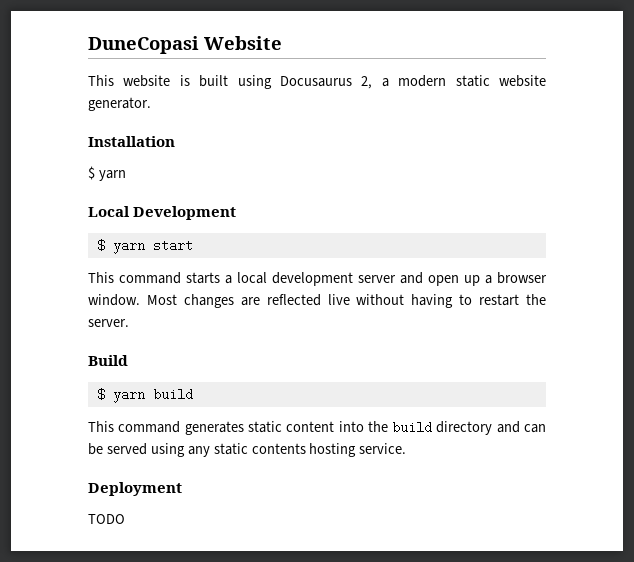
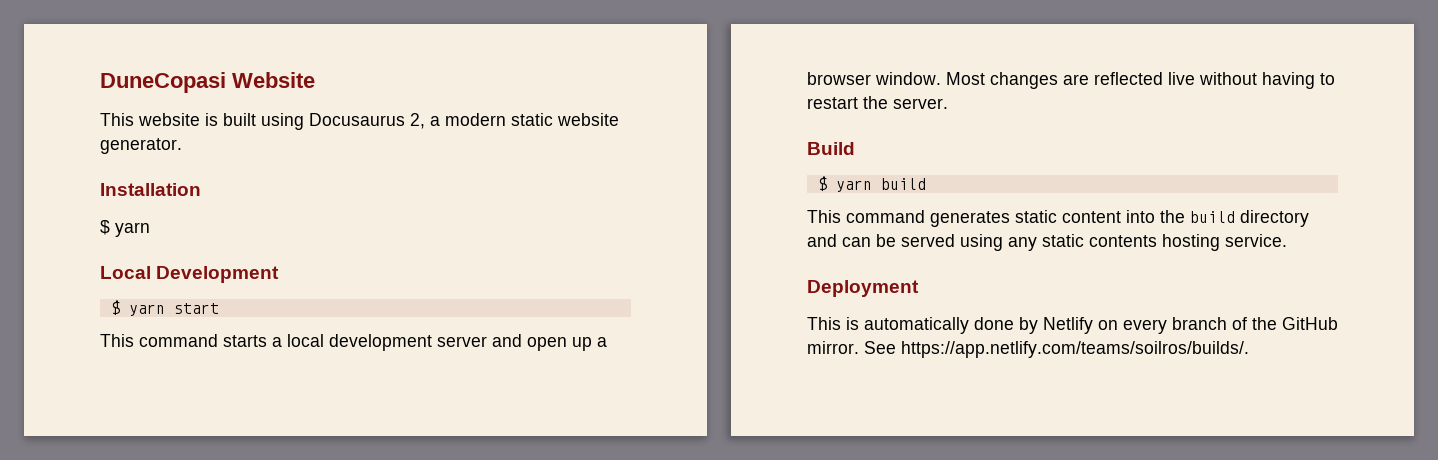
- TODO
+ This is automatically done by Netlify on every branch of the GitHub mirror. See https://app.netlify.com/teams/soilros/builds/.

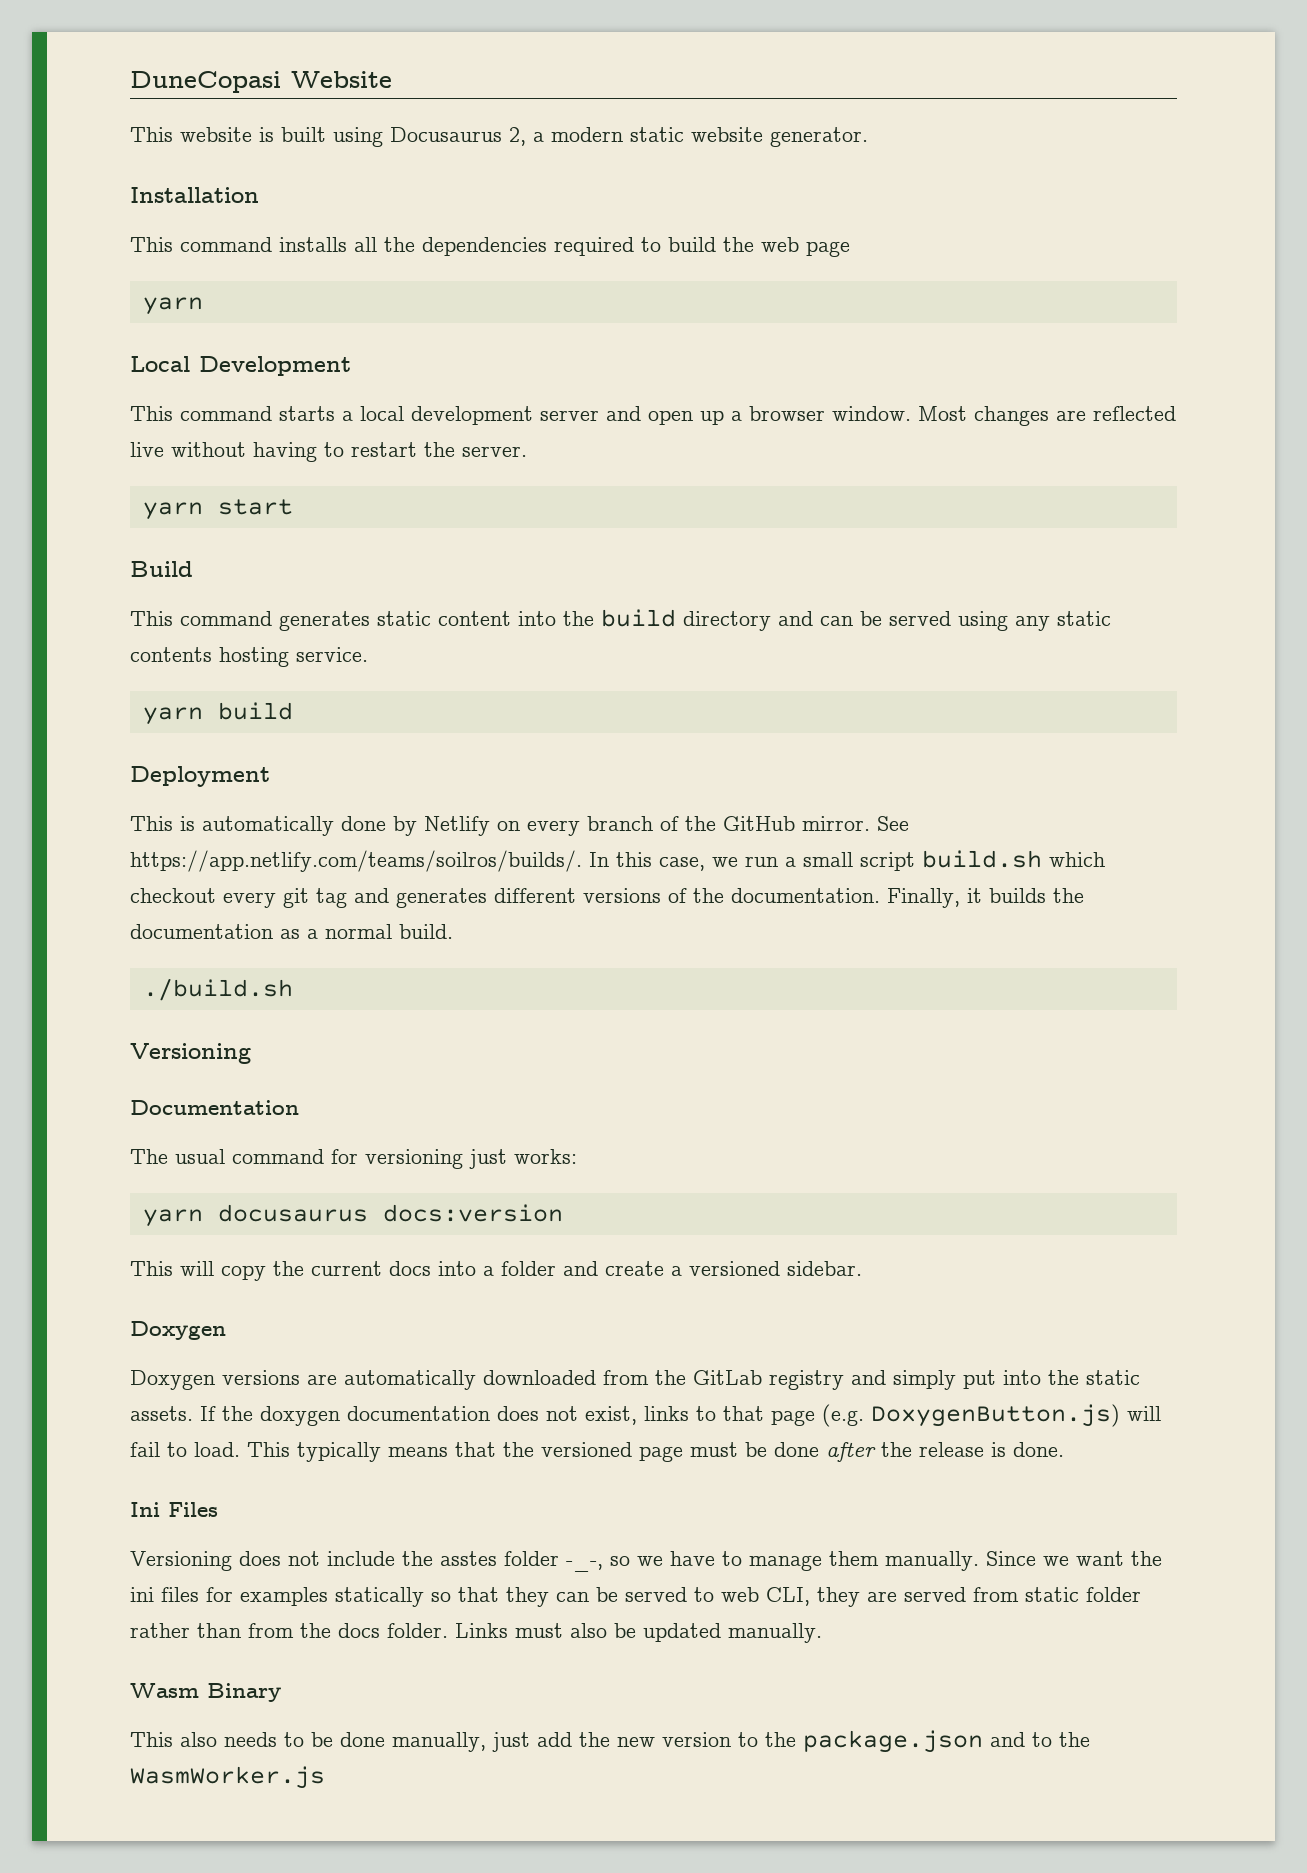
  Installation
- $ yarn
+ This command installs all the dependencies required to build the web page
+ yarn
- $ yarn start
+ yarn start
- $ yarn build
+ yarn build
- See https://app.netlify.com/teams/soilros/builds/.
+ See https://app.netlify.com/teams/soilros/builds/. In this case, we run a small script build.sh which checkout every git tag and generates different versions of the documentation. Finally, it builds the documentation as a normal build.
+ ./build.sh
+ Versioning
+ Documentation
+ The usual command for versioning just works:
+ yarn docusaurus docs:version
+ This will copy the current docs into a folder and create a versioned sidebar.
+ Doxygen
+ Doxygen versions are automatically downloaded from the GitLab registry and simply put into the static assets. If the doxygen documentation does not exist, links to that page (e.g. DoxygenButton.js) will fail to load. This typically means that the versioned page must be done after the release is done.
+ Ini Files
+ Versioning does not include the asstes folder -_-, so we have to manage them manually. Since we want the ini files for examples statically so that they can be served to web CLI, they are served from static folder rather than from the docs folder. Links must also be updated manually.
+ Wasm Binary
+ This also needs to be done manually, just add the new version to the package.json and to the WasmWorker.js

